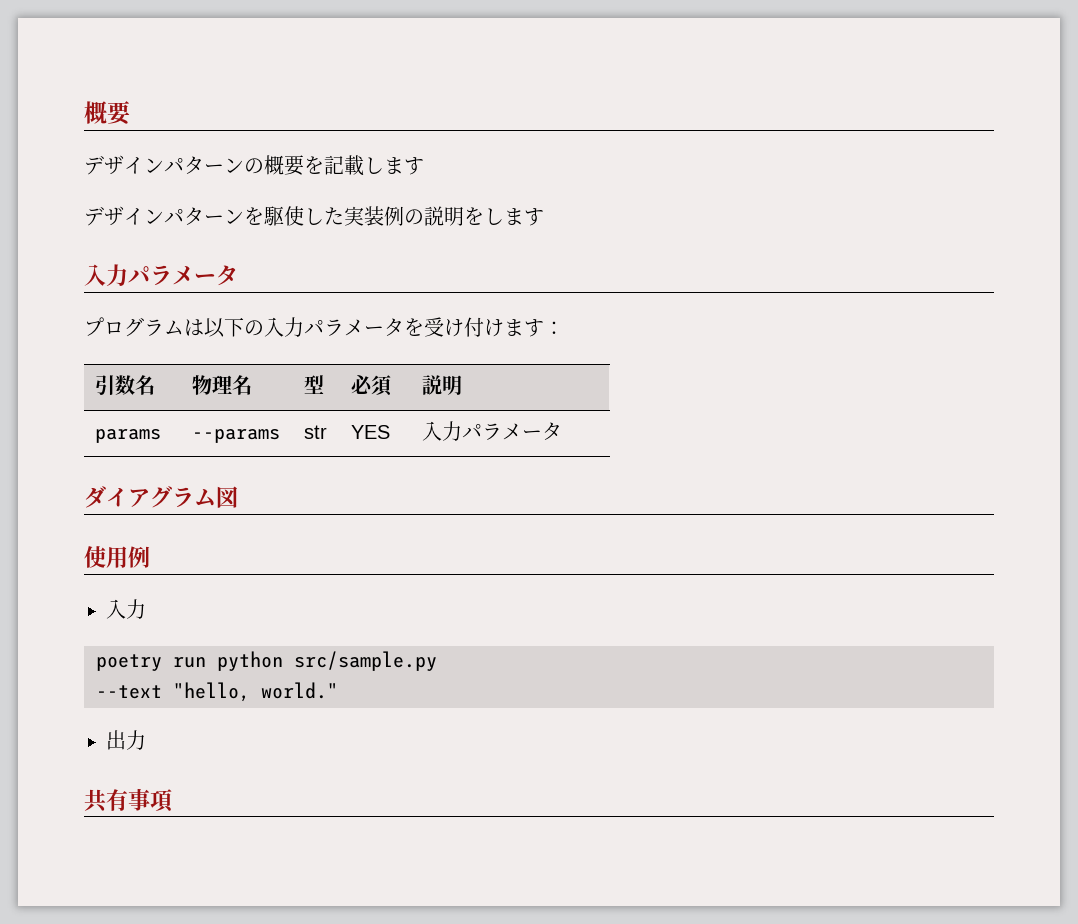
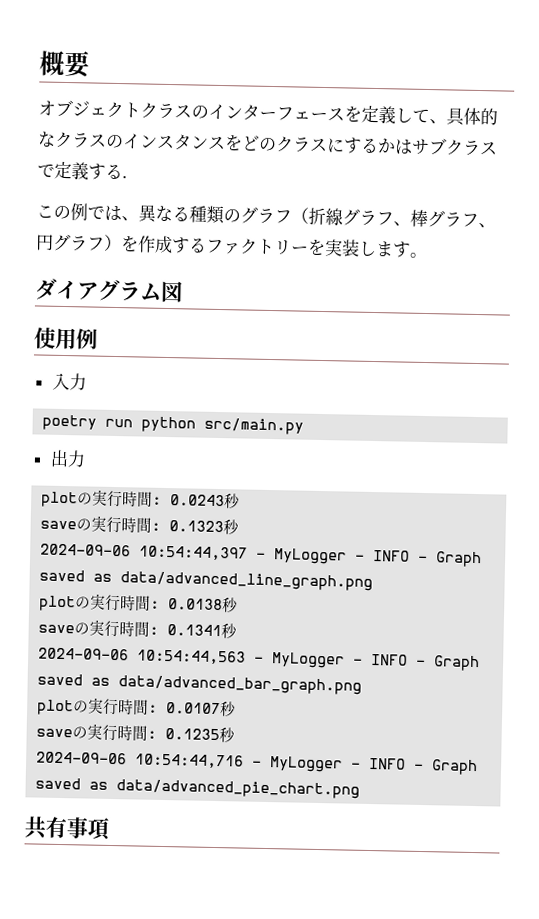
- デザインパターンの概要を記載します
- デザインパターンを駆使した実装例の説明をします
- 入力パラメータ
- プログラムは以下の入力パラメータを受け付けます：
- 引数名 | 物理名 | 型 | 必須 | 説明
- params | --params | str | YES | 入力パラメータ
+ オブジェクトクラスのインターフェースを定義して、具体的なクラスのインスタンスをどのクラスにするかはサブクラスで定義する.
+ この例では、異なる種類のグラフ（折線グラフ、棒グラフ、円グラフ）を作成するファクトリーを実装します。
- poetry run python src/sample.py
- --text "hello, world."
+ poetry run python src/main.py
  出力
+ plotの実行時間: 0.0243秒
+ saveの実行時間: 0.1323秒
+ 2024-09-06 10:54:44,397 - MyLogger - INFO - Graph saved as data/advanced_line_graph.png
+ plotの実行時間: 0.0138秒
+ saveの実行時間: 0.1341秒
+ 2024-09-06 10:54:44,563 - MyLogger - INFO - Graph saved as data/advanced_bar_graph.png
+ plotの実行時間: 0.0107秒
+ saveの実行時間: 0.1235秒
+ 2024-09-06 10:54:44,716 - MyLogger - INFO - Graph saved as data/advanced_pie_chart.png

